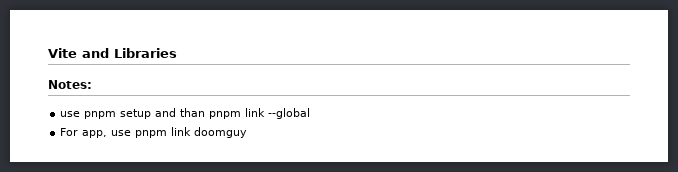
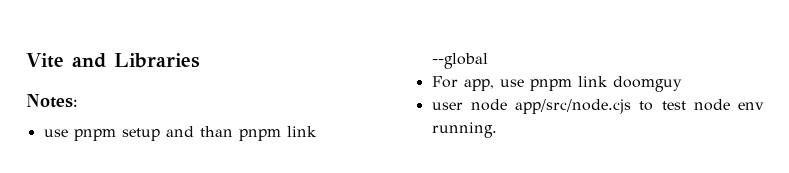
+ user node app/src/node.cjs to test node env running.

